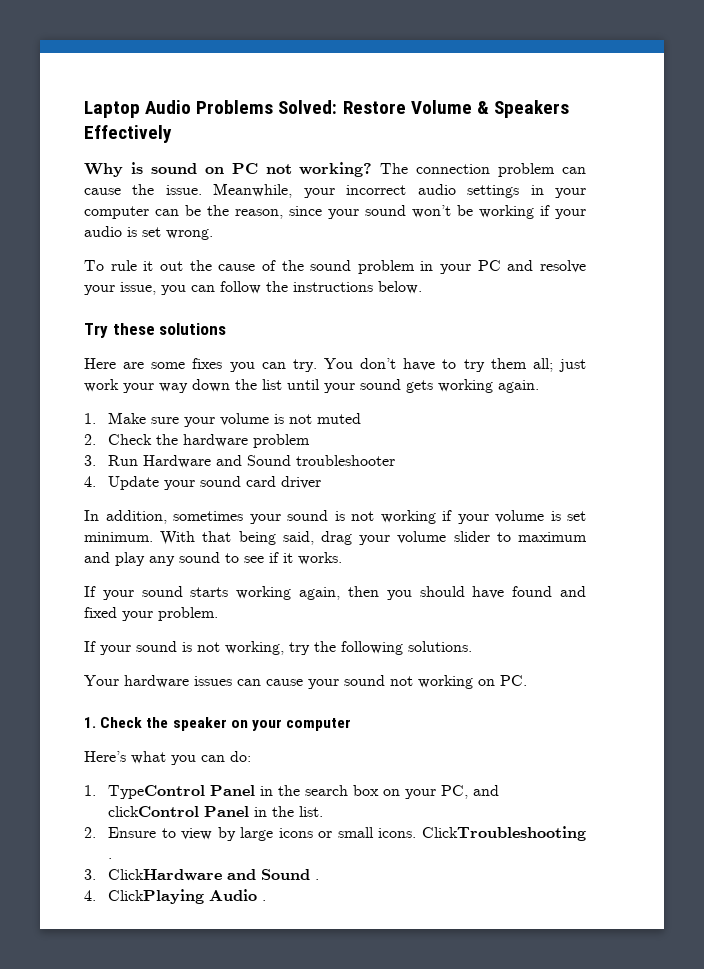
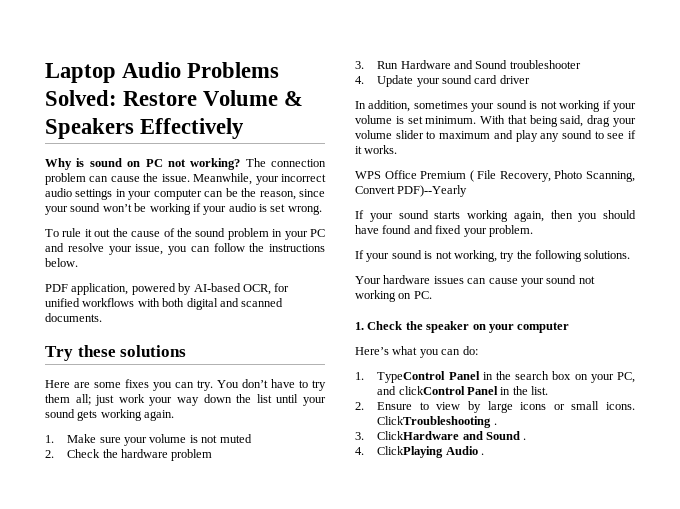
+ PDF application, powered by AI-based OCR, for unified workflows with both digital and scanned documents.
+ WPS Office Premium ( File Recovery, Photo Scanning, Convert PDF)--Yearly

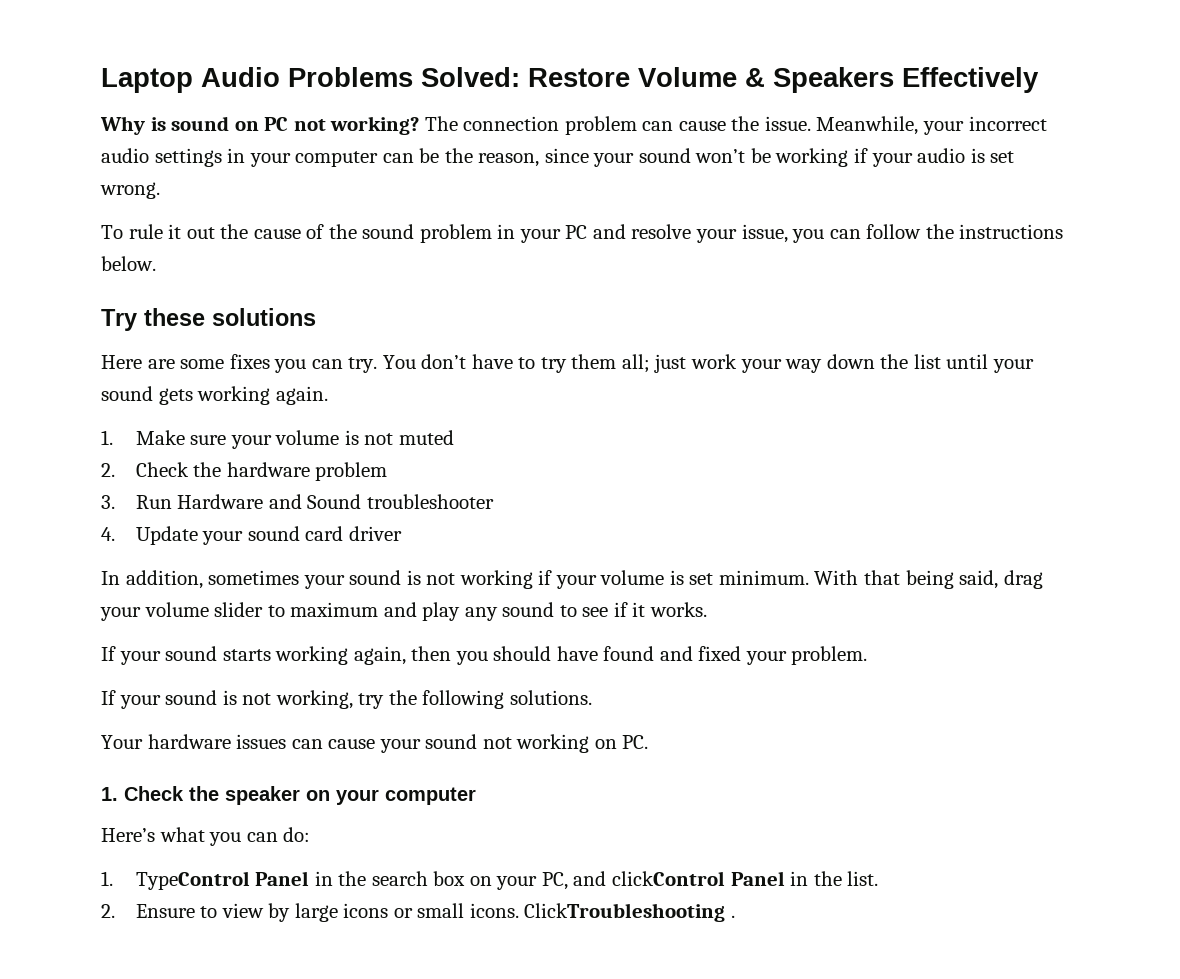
- PDF application, powered by AI-based OCR, for unified workflows with both digital and scanned documents.
- WPS Office Premium ( File Recovery, Photo Scanning, Convert PDF)--Yearly
- 3. ClickHardware and Sound .
- 4. ClickPlaying Audio .

